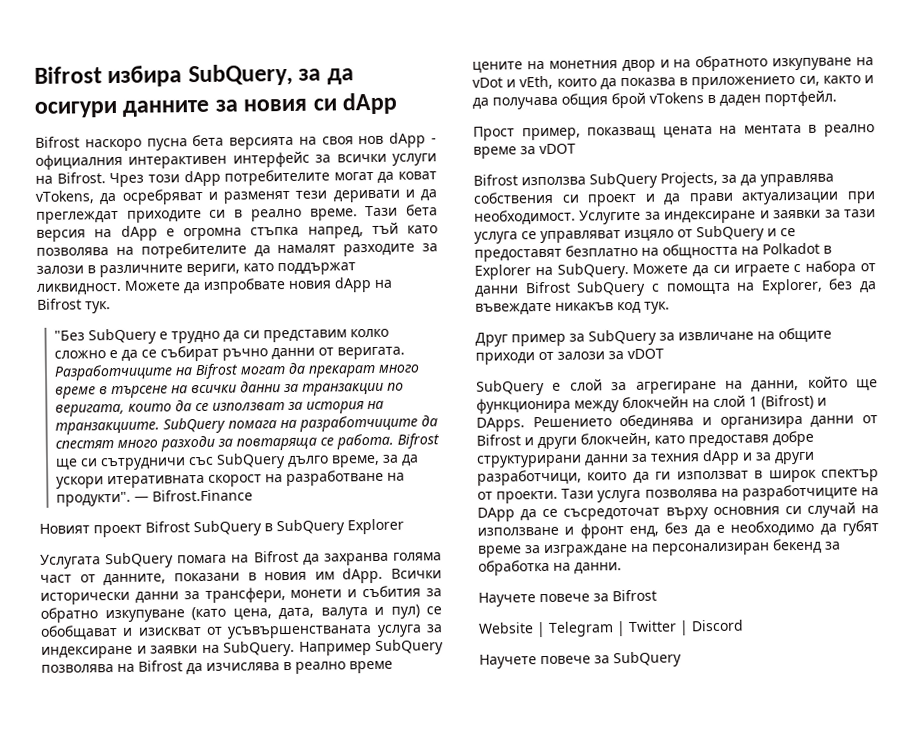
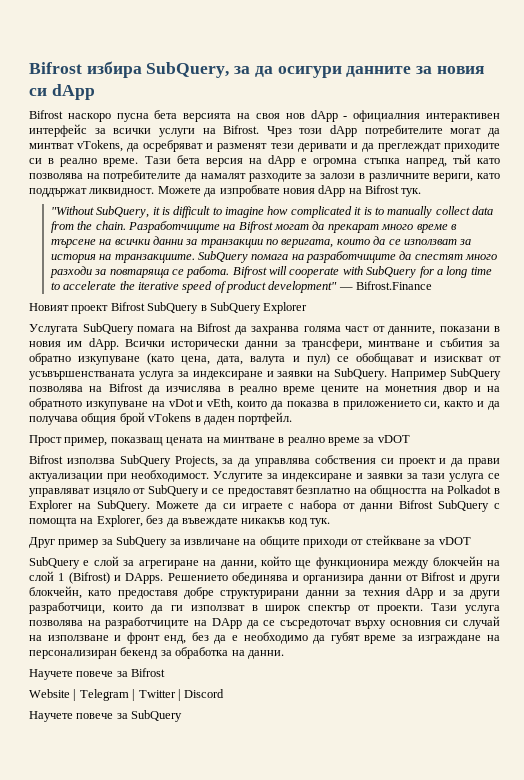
- Чрез този dApp потребителите могат да коват vTokens, да осребряват и разменят тези деривати и да преглеждат приходите си в реално време.
+ Чрез този dApp потребителите могат да минтват vTokens, да осребряват и разменят тези деривати и да преглеждат приходите си в реално време.
- "Без SubQuery е трудно да си представим колко сложно е да се събират ръчно данни от веригата.
+ "Without SubQuery, it is difficult to imagine how complicated it is to manually collect data from the chain.
- Bifrost ще си сътрудничи със SubQuery дълго време, за да ускори итеративната скорост на разработване на продукти". — Bifrost.Finance
+ Bifrost will cooperate with SubQuery for a long time to accelerate the iterative speed of product development" — Bifrost.Finance
- Всички исторически данни за трансфери, монети и събития за обратно изкупуване (като цена, дата, валута и пул) се обобщават и изискват от усъвършенстваната услуга за индексиране и заявки на SubQuery.
+ Всички исторически данни за трансфери, минтване и събития за обратно изкупуване (като цена, дата, валута и пул) се обобщават и изискват от усъвършенстваната услуга за индексиране и заявки на SubQuery.
- Прост пример, показващ цената на ментата в реално време за vDOT
+ Прост пример, показващ цената на минтване в реално време за vDOT
- Друг пример за SubQuery за извличане на общите приходи от залози за vDOT
+ Друг пример за SubQuery за извличане на общите приходи от стейкване за vDOT

